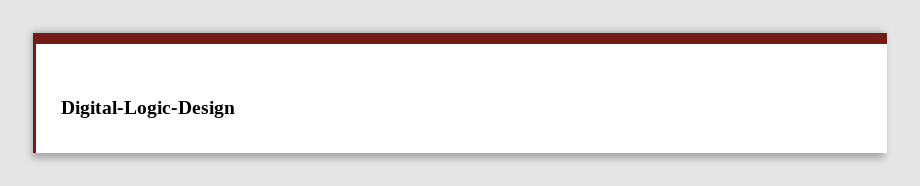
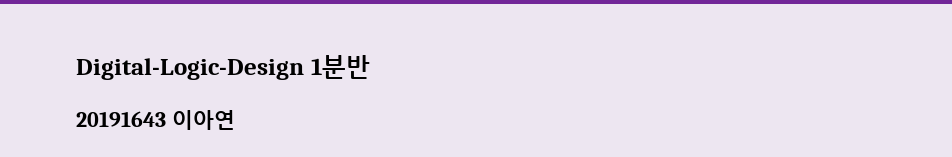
- Digital-Logic-Design
+ Digital-Logic-Design 1분반
+ 20191643 이아연

